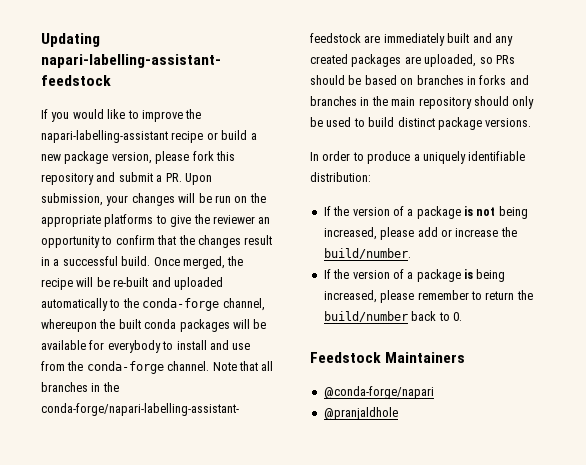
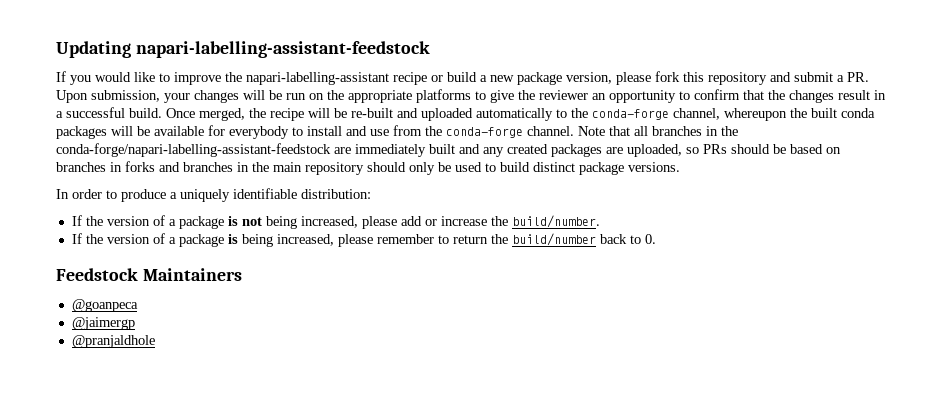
- @conda-forge/napari
+ @goanpeca
+ @jaimergp

